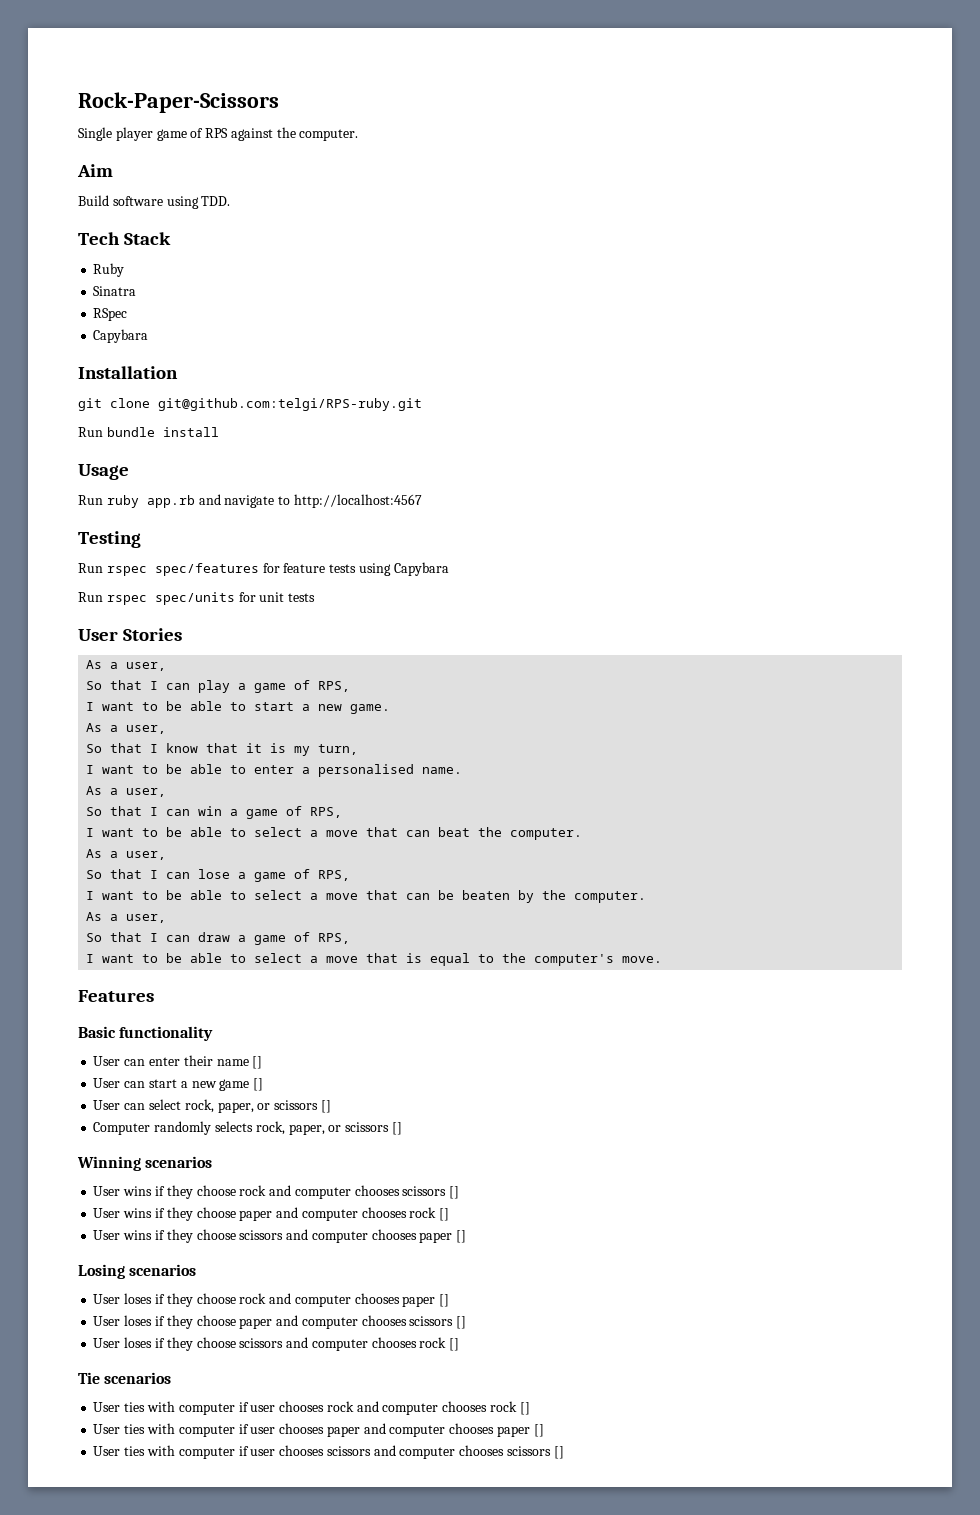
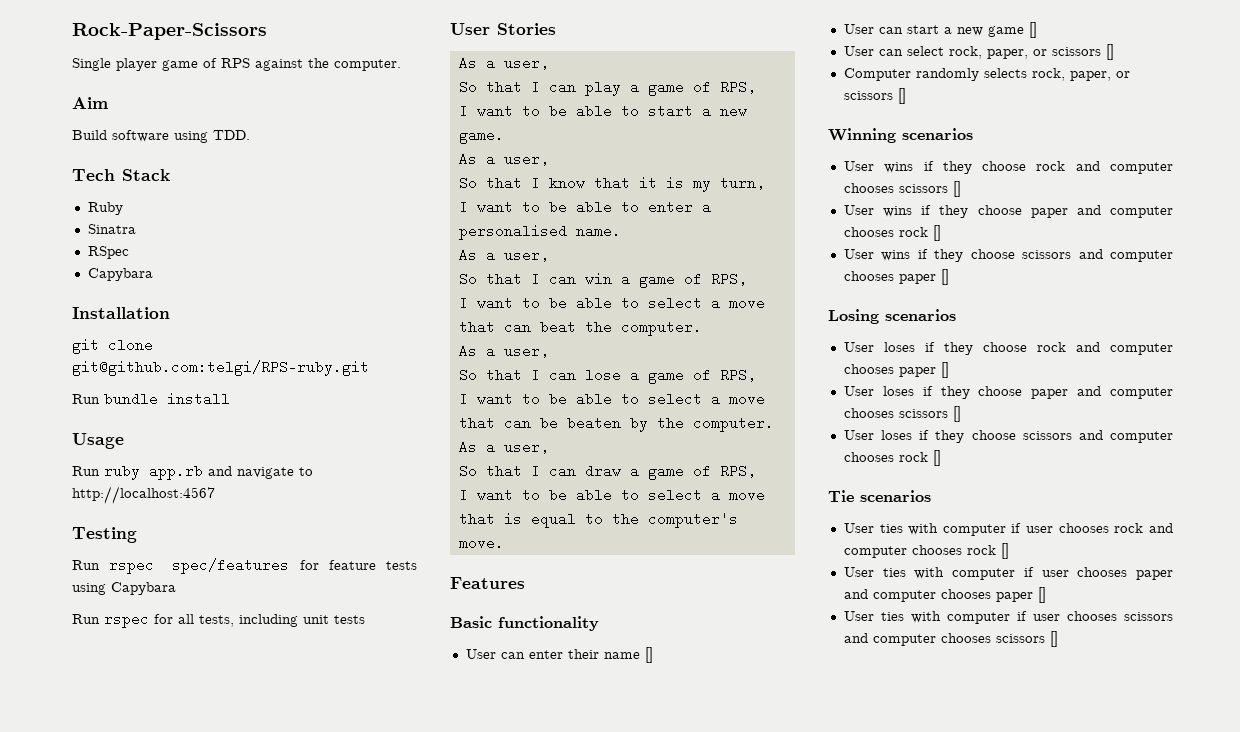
- Run rspec spec/units for unit tests
+ Run rspec for all tests, including unit tests

